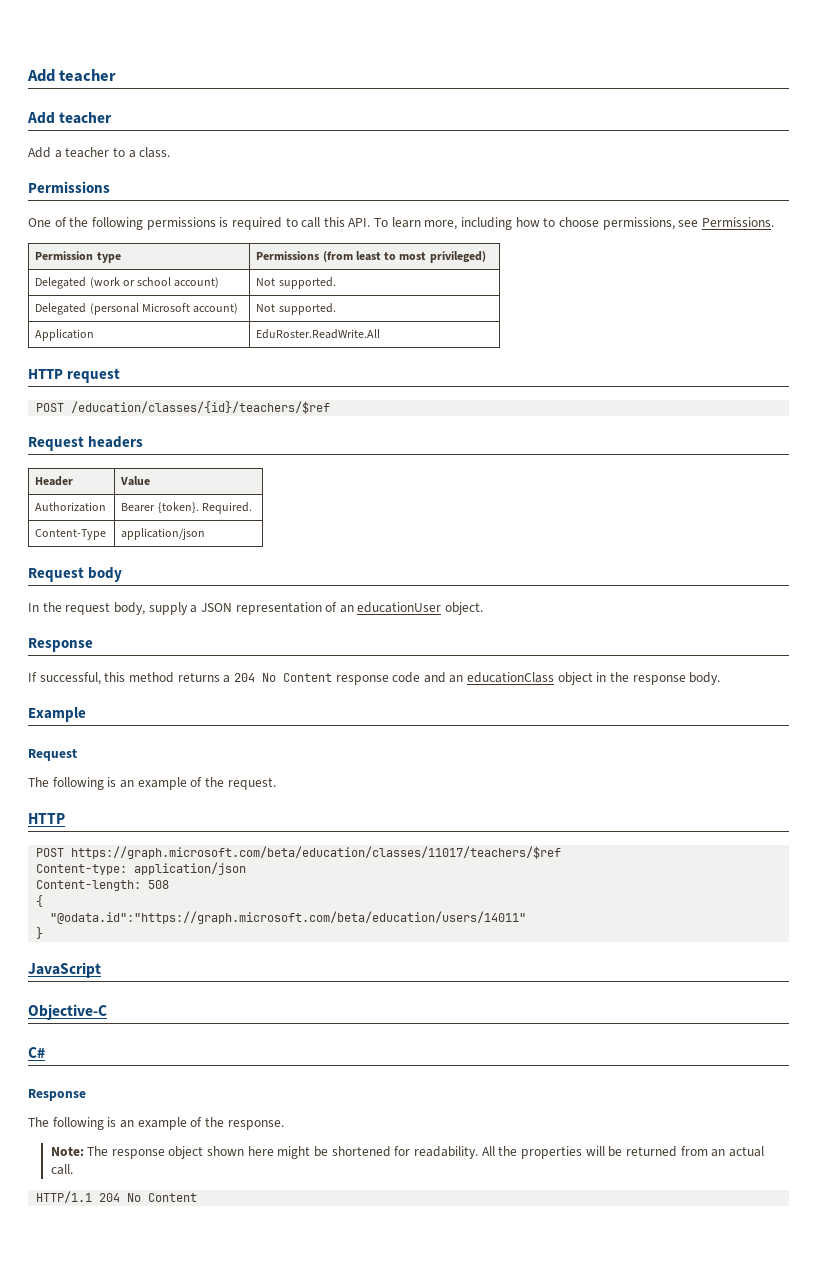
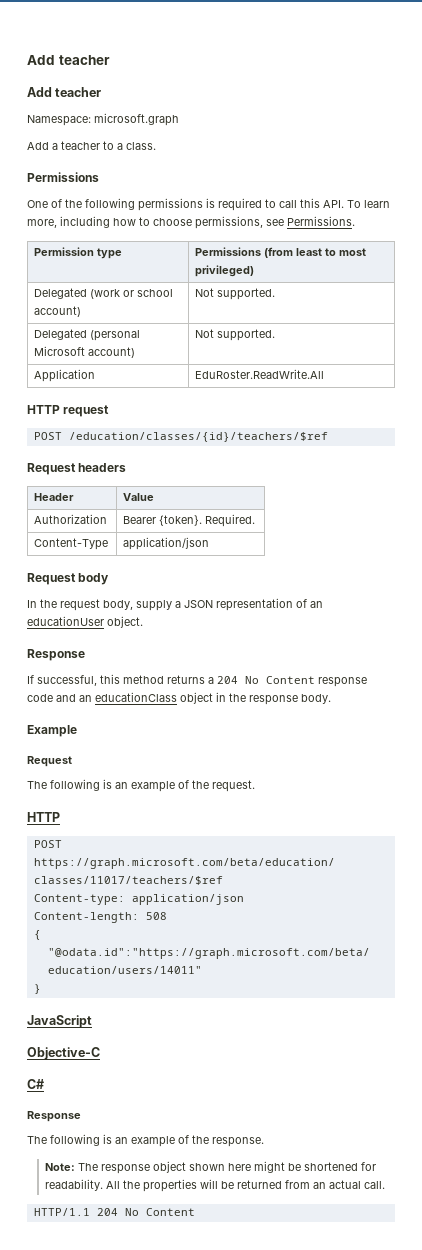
+ Namespace: microsoft.graph

